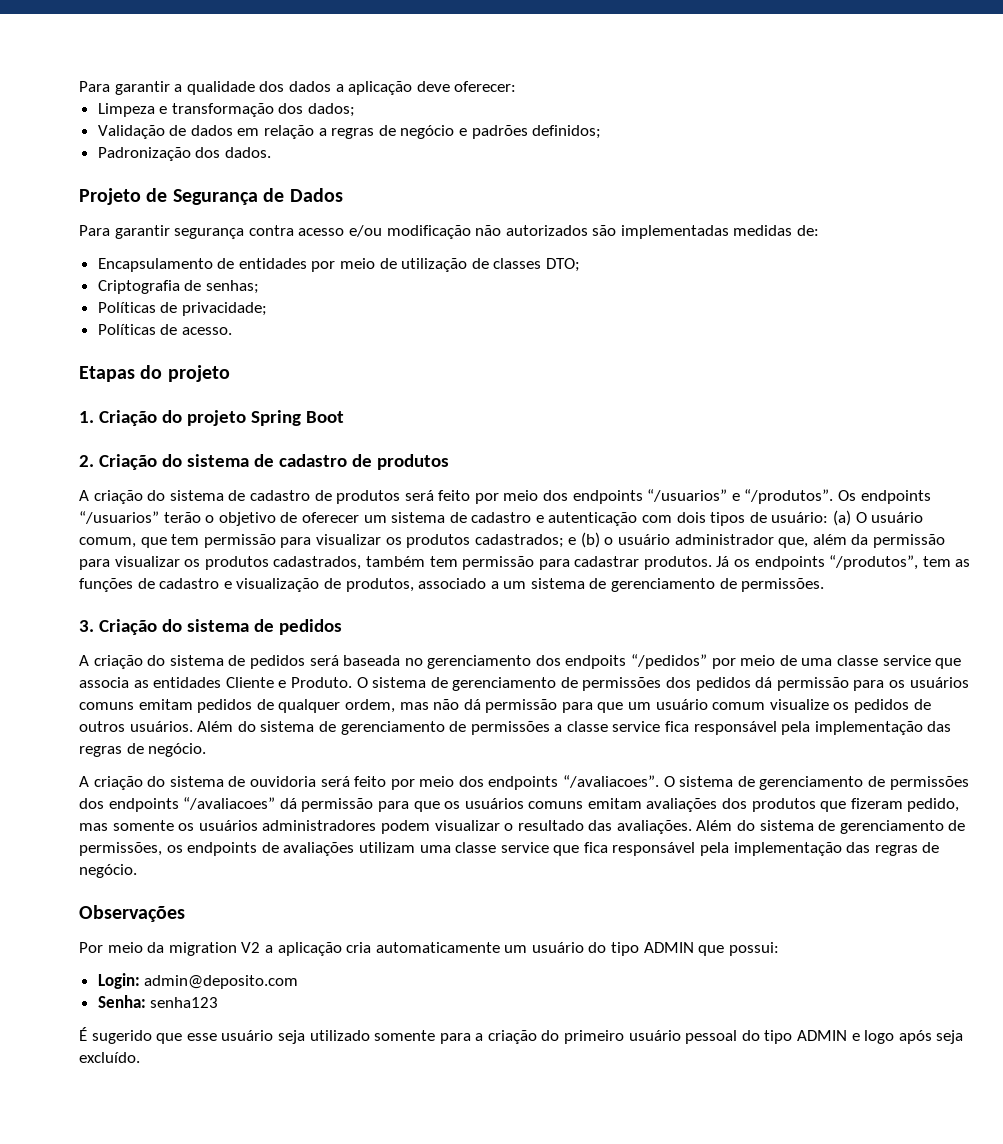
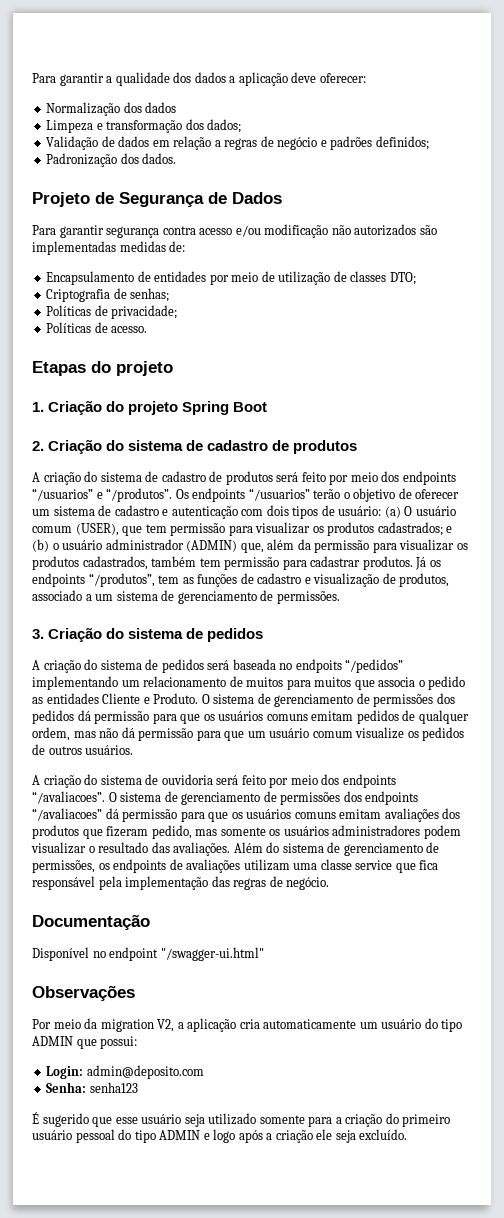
+ Normalização dos dados
- Os endpoints “/usuarios” terão o objetivo de oferecer um sistema de cadastro e autenticação com dois tipos de usuário: (a) O usuário comum, que tem permissão para visualizar os produtos cadastrados; e (b) o usuário administrador que, além da permissão para visualizar os produtos cadastrados, também tem permissão para cadastrar produtos.
+ Os endpoints “/usuarios” terão o objetivo de oferecer um sistema de cadastro e autenticação com dois tipos de usuário: (a) O usuário comum (USER), que tem permissão para visualizar os produtos cadastrados; e (b) o usuário administrador (ADMIN) que, além da permissão para visualizar os produtos cadastrados, também tem permissão para cadastrar produtos.
- A criação do sistema de pedidos será baseada no gerenciamento dos endpoits “/pedidos” por meio de uma classe service que associa as entidades Cliente e Produto.
+ A criação do sistema de pedidos será baseada no endpoits “/pedidos” implementando um relacionamento de muitos para muitos que associa o pedido as entidades Cliente e Produto.
- O sistema de gerenciamento de permissões dos pedidos dá permissão para os usuários comuns emitam pedidos de qualquer ordem, mas não dá permissão para que um usuário comum visualize os pedidos de outros usuários. Além do sistema de gerenciamento de permissões a classe service fica responsável pela implementação das regras de negócio.
+ O sistema de gerenciamento de permissões dos pedidos dá permissão para que os usuários comuns emitam pedidos de qualquer ordem, mas não dá permissão para que um usuário comum visualize os pedidos de outros usuários.
+ Documentação
+ Disponível no endpoint "/swagger-ui.html"
- Por meio da migration V2 a aplicação cria automaticamente um usuário do tipo ADMIN que possui:
+ Por meio da migration V2, a aplicação cria automaticamente um usuário do tipo ADMIN que possui:
- É sugerido que esse usuário seja utilizado somente para a criação do primeiro usuário pessoal do tipo ADMIN e logo após seja excluído.
+ É sugerido que esse usuário seja utilizado somente para a criação do primeiro usuário pessoal do tipo ADMIN e logo após a criação ele seja excluído.

